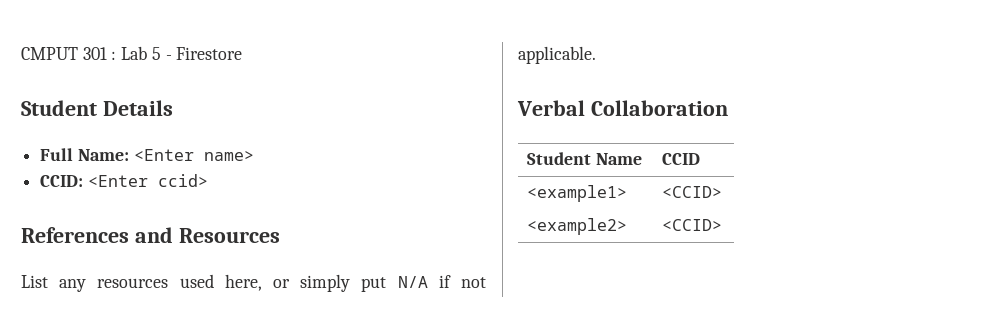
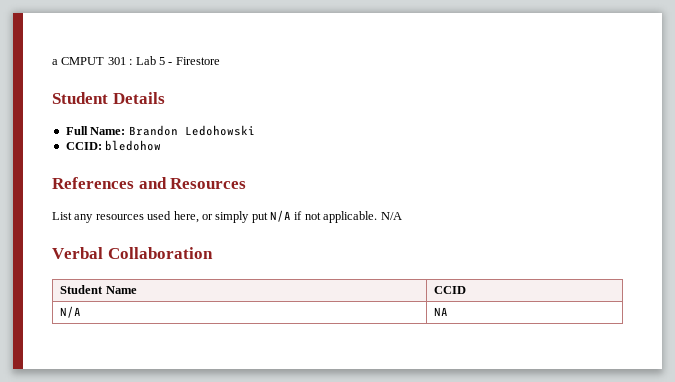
- CMPUT 301 : Lab 5 - Firestore
+ a CMPUT 301 : Lab 5 - Firestore
- Full Name: <Enter name>
+ Full Name: Brandon Ledohowski
- CCID: <Enter ccid>
+ CCID: bledohow
- List any resources used here, or simply put N/A if not applicable.
+ List any resources used here, or simply put N/A if not applicable. N/A
- <example1> | <CCID>
- <example2> | <CCID>
+ N/A | NA

